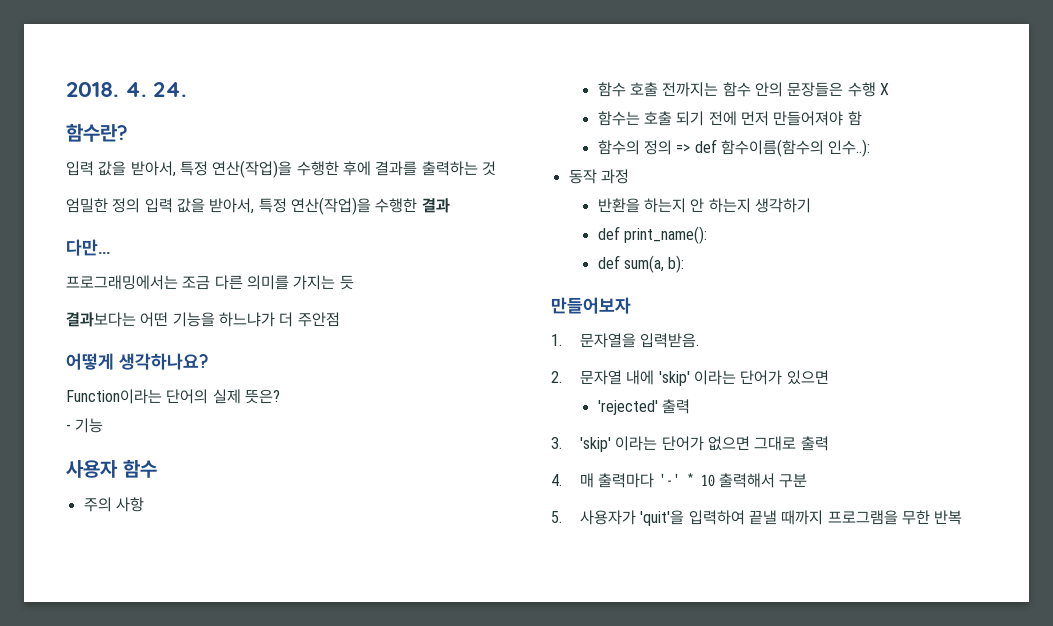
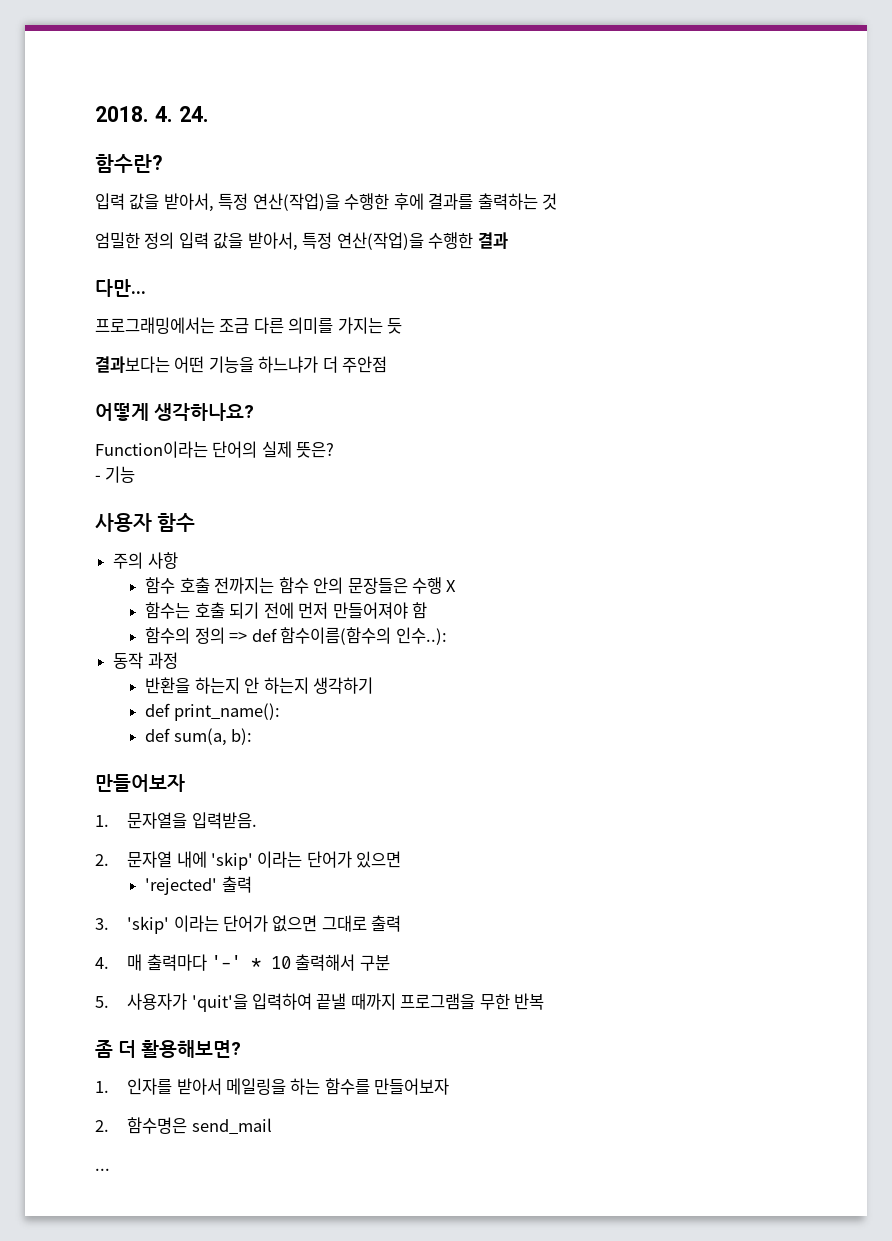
+ 좀 더 활용해보면?
+ 1. 인자를 받아서 메일링을 하는 함수를 만들어보자
+ 2. 함수명은 send_mail
+ ...

